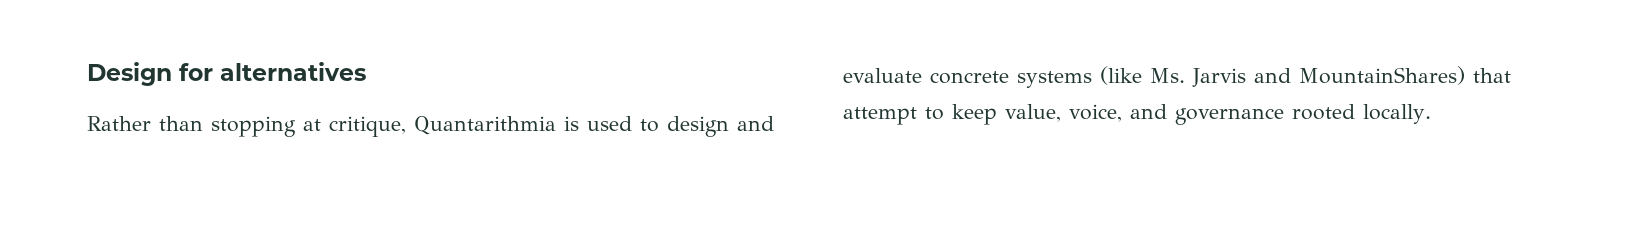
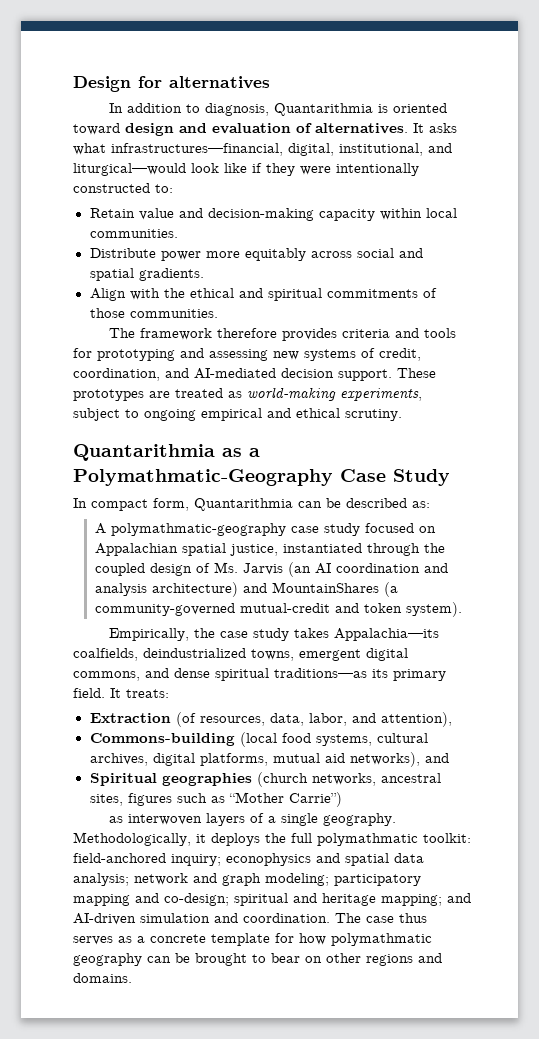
- Rather than stopping at critique, Quantarithmia is used to design and evaluate concrete systems (like Ms. Jarvis and MountainShares) that attempt to keep value, voice, and governance rooted locally.
+ In addition to diagnosis, Quantarithmia is oriented toward design and evaluation of alternatives. It asks what infrastructures—financial, digital, institutional, and liturgical—would look like if they were intentionally constructed to:
+ Retain value and decision‑making capacity within local communities.
+ Distribute power more equitably across social and spatial gradients.
+ Align with the ethical and spiritual commitments of those communities.
+ The framework therefore provides criteria and tools for prototyping and assessing new systems of credit, coordination, and AI‑mediated decision support. These prototypes are treated as world‑making experiments, subject to ongoing empirical and ethical scrutiny.
+ Quantarithmia as a Polymathmatic‑Geography Case Study
+ In compact form, Quantarithmia can be described as:
+ A polymathmatic‑geography case study focused on Appalachian spatial justice, instantiated through the coupled design of Ms. Jarvis (an AI coordination and analysis architecture) and MountainShares (a community‑governed mutual‑credit and token system).
+ Empirically, the case study takes Appalachia—its coalfields, deindustrialized towns, emergent digital commons, and dense spiritual traditions—as its primary field. It treats:
+ Extraction (of resources, data, labor, and attention),
+ Commons‑building (local food systems, cultural archives, digital platforms, mutual aid networks), and
+ Spiritual geographies (church networks, ancestral sites, figures such as “Mother Carrie”)
+ as interwoven layers of a single geography. Methodologically, it deploys the full polymathmatic toolkit: field‑anchored inquiry; econophysics and spatial data analysis; network and graph modeling; participatory mapping and co‑design; spiritual and heritage mapping; and AI‑driven simulation and coordination. The case thus serves as a concrete template for how polymathmatic geography can be brought to bear on other regions and domains.

